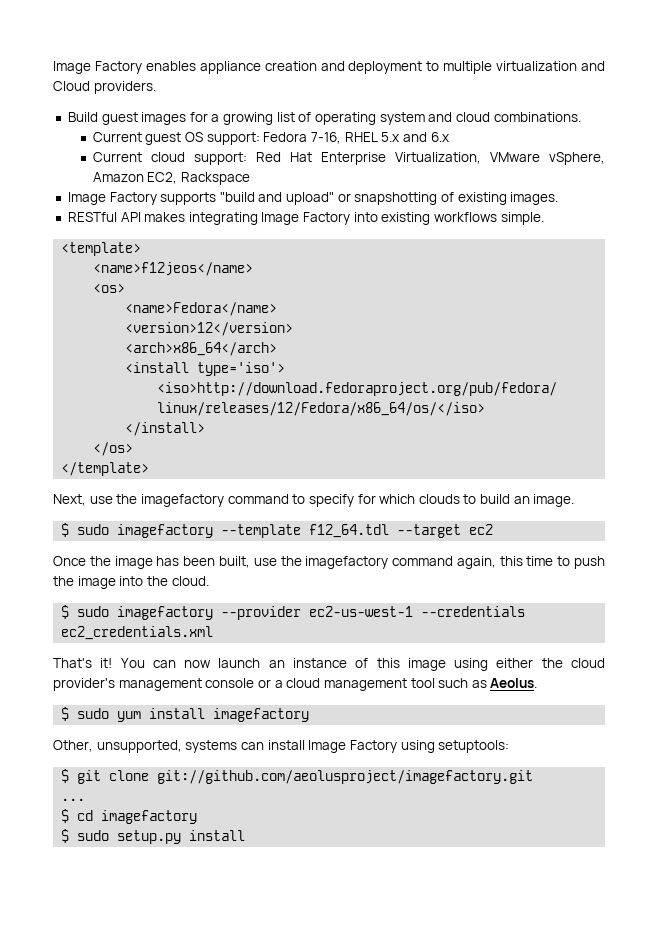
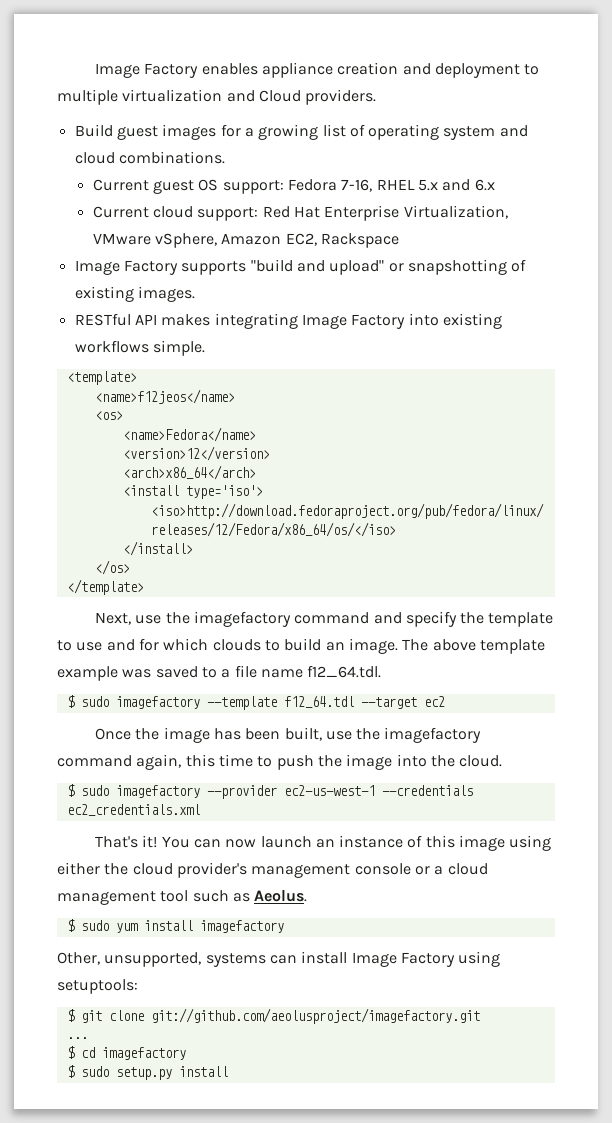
- Next, use the imagefactory command to specify for which clouds to build an image.
+ Next, use the imagefactory command and specify the template to use and for which clouds to build an image. The above template example was saved to a file name f12_64.tdl.

